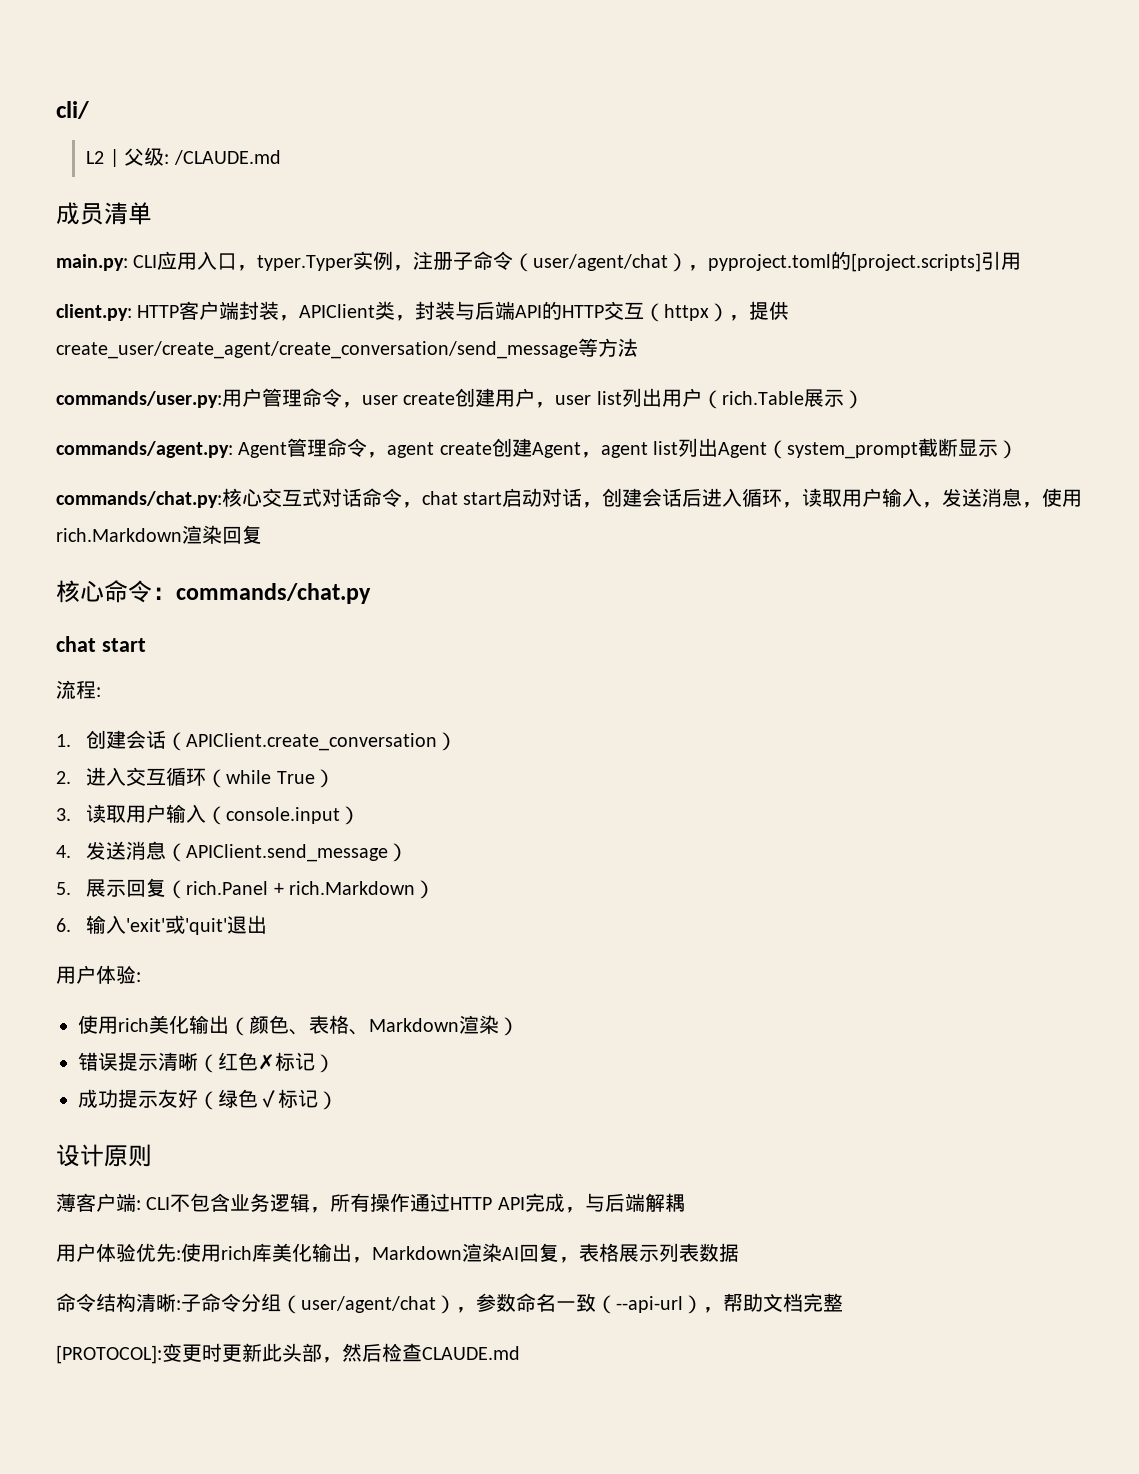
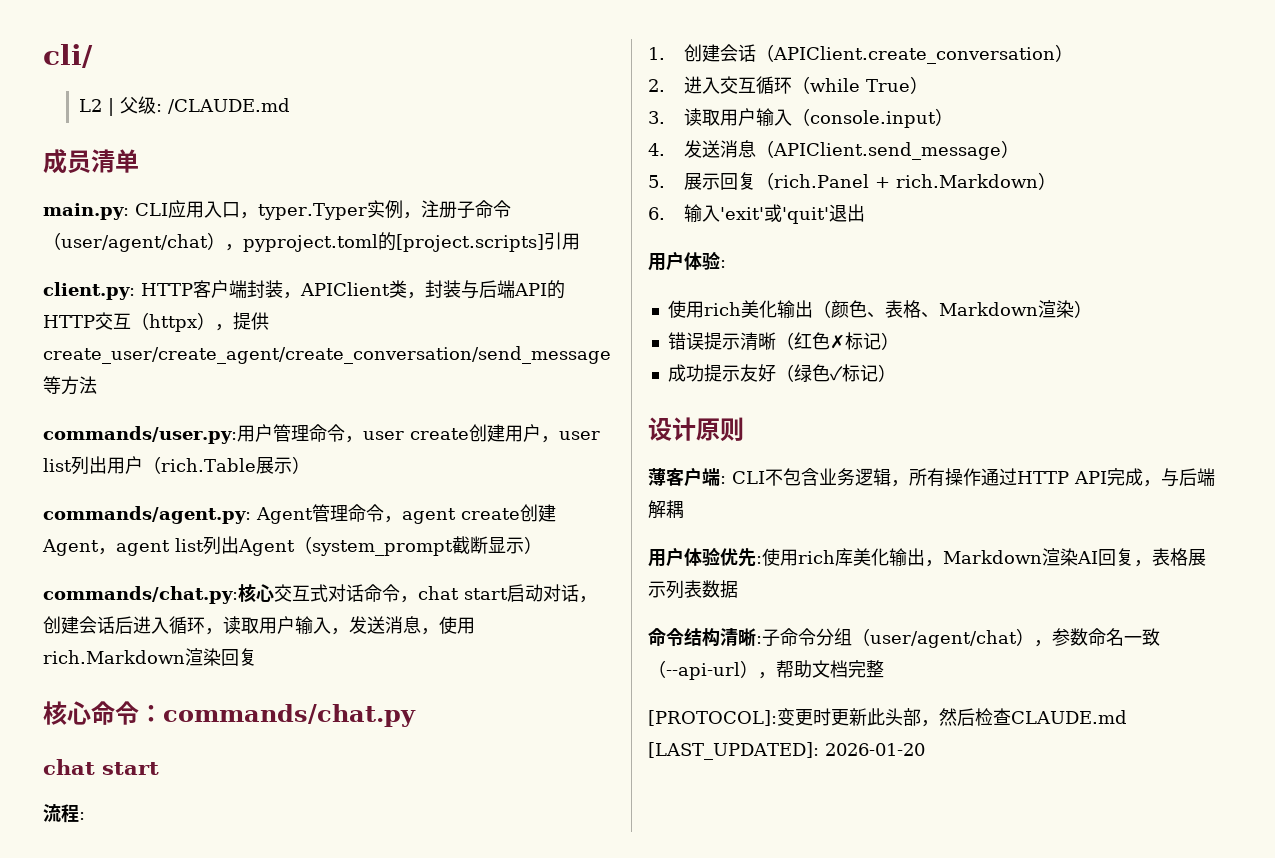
- [PROTOCOL]:变更时更新此头部，然后检查CLAUDE.md
+ [PROTOCOL]:变更时更新此头部，然后检查CLAUDE.md [LAST_UPDATED]: 2026-01-20

